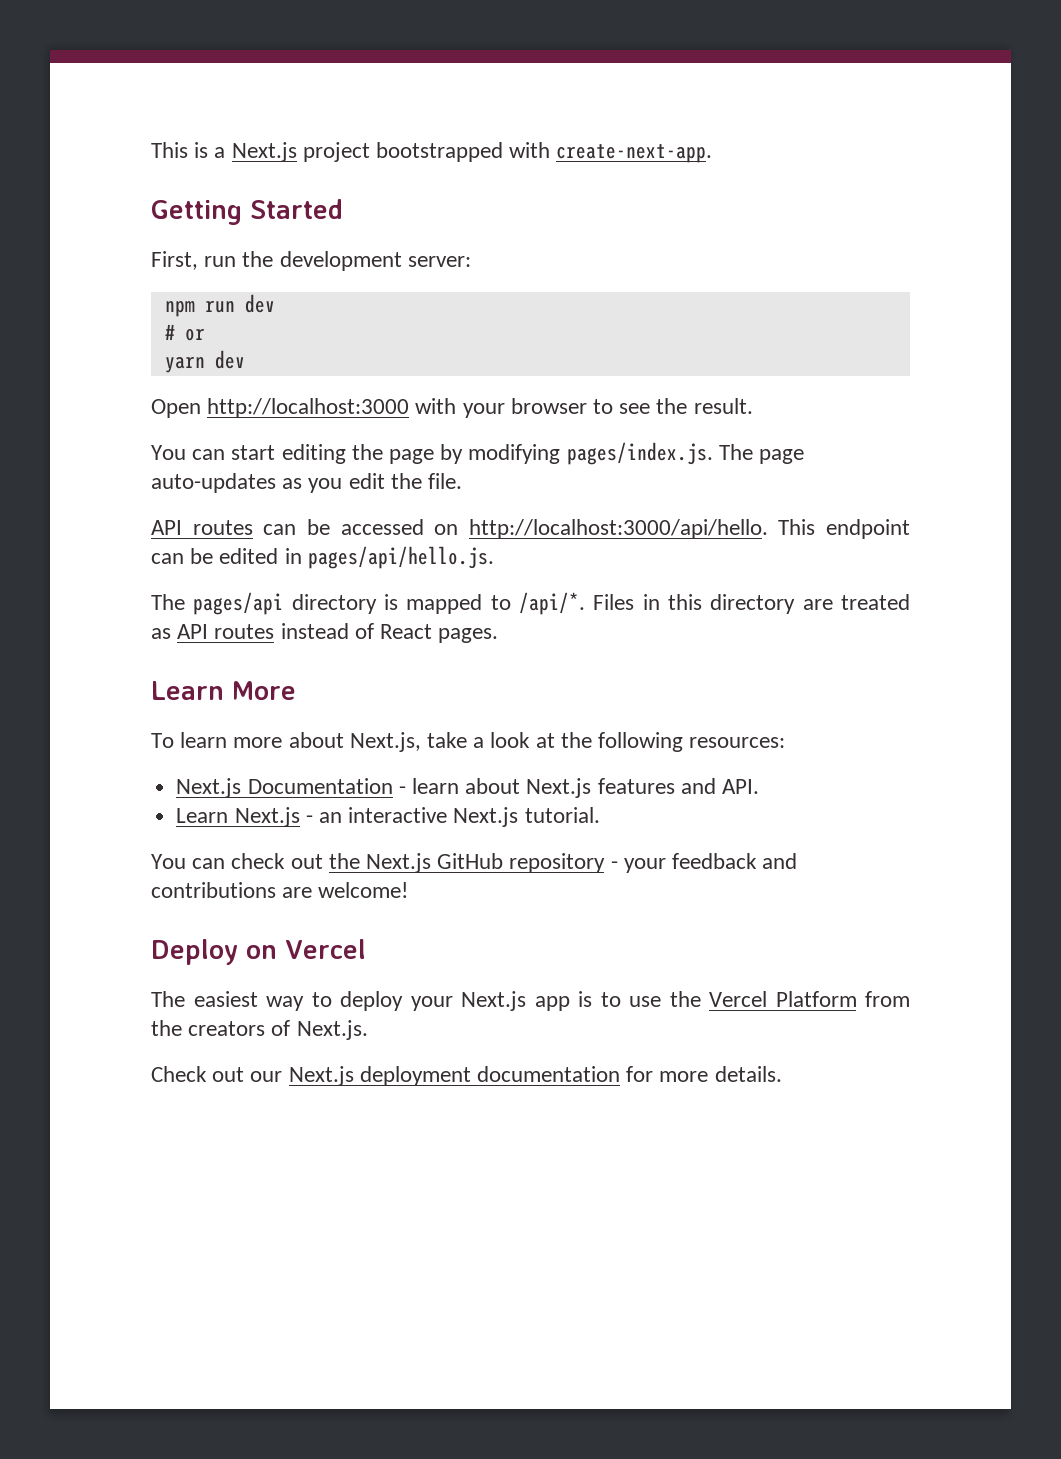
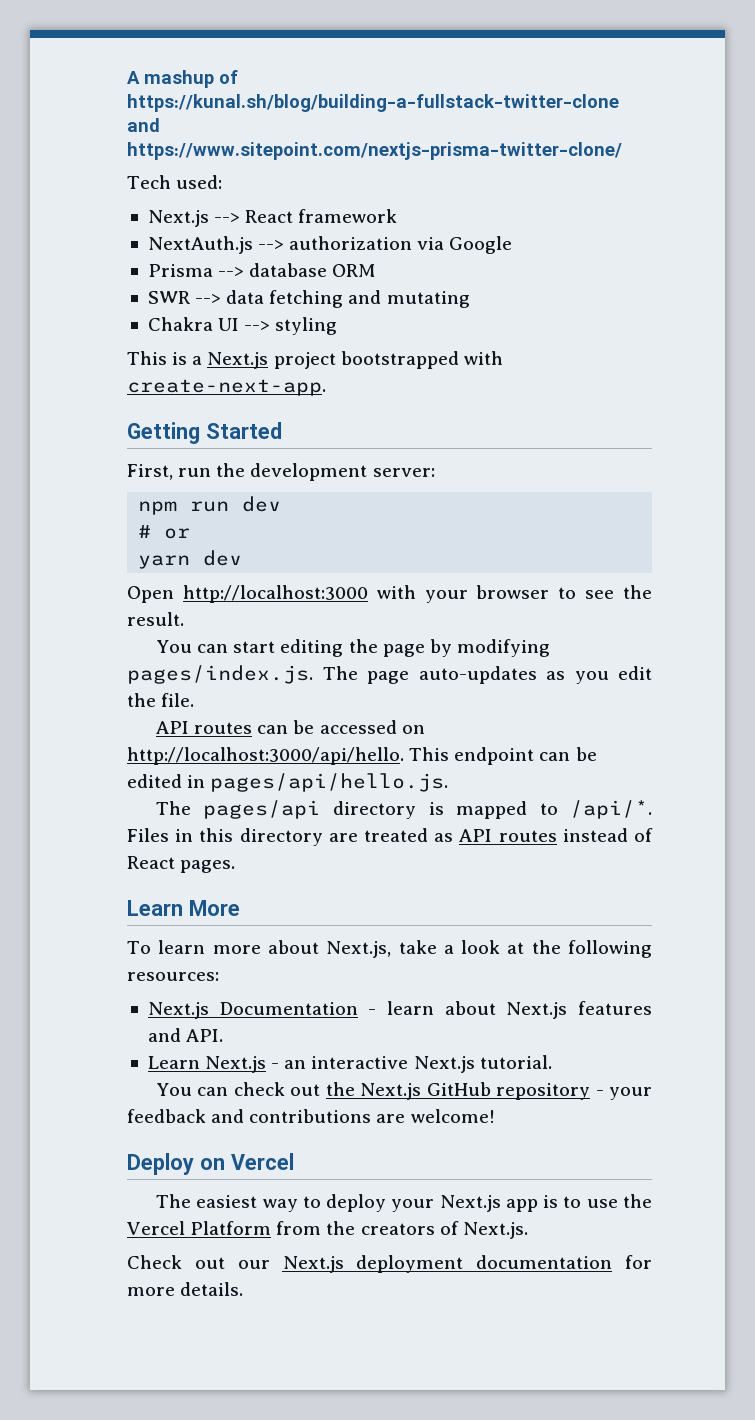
+ A mashup of https://kunal.sh/blog/building-a-fullstack-twitter-clone and https://www.sitepoint.com/nextjs-prisma-twitter-clone/
+ Tech used:
+ Next.js --> React framework
+ NextAuth.js --> authorization via Google
+ Prisma --> database ORM
+ SWR --> data fetching and mutating
+ Chakra UI --> styling

